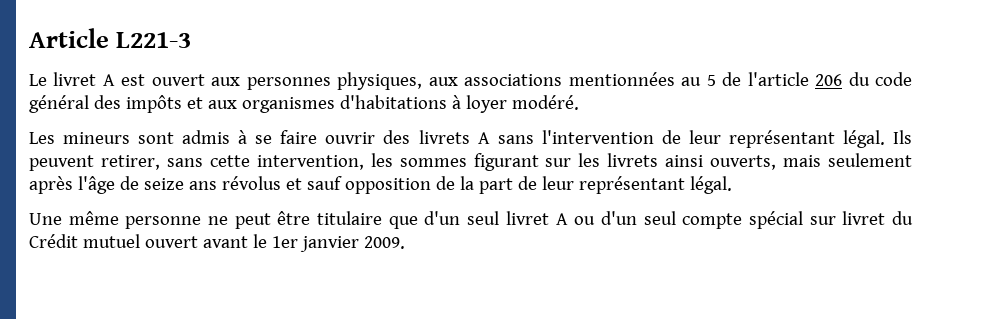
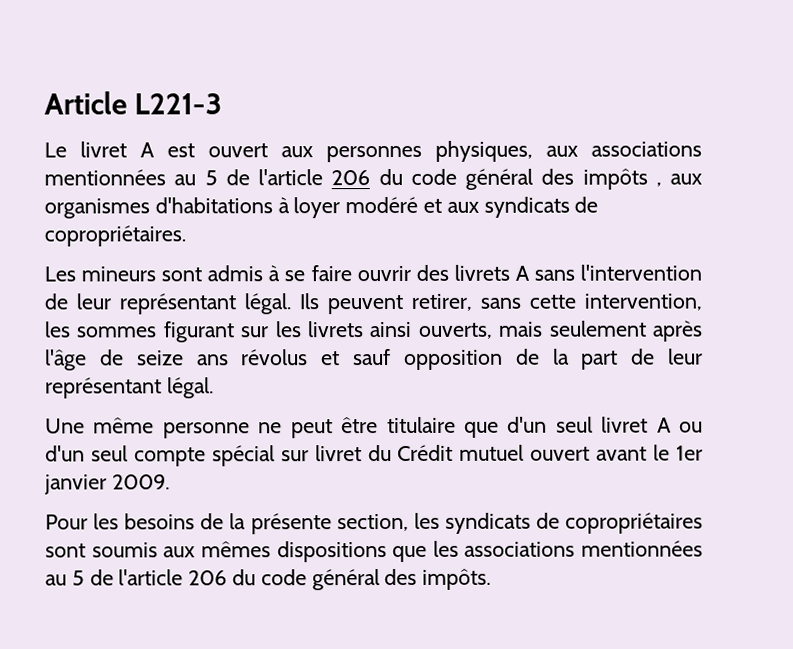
- Le livret A est ouvert aux personnes physiques, aux associations mentionnées au 5 de l'article 206 du code général des impôts et aux organismes d'habitations à loyer modéré.
+ Le livret A est ouvert aux personnes physiques, aux associations mentionnées au 5 de l'article 206 du code général des impôts , aux organismes d'habitations à loyer modéré et aux syndicats de copropriétaires.
+ Pour les besoins de la présente section, les syndicats de copropriétaires sont soumis aux mêmes dispositions que les associations mentionnées au 5 de l'article 206 du code général des impôts.

